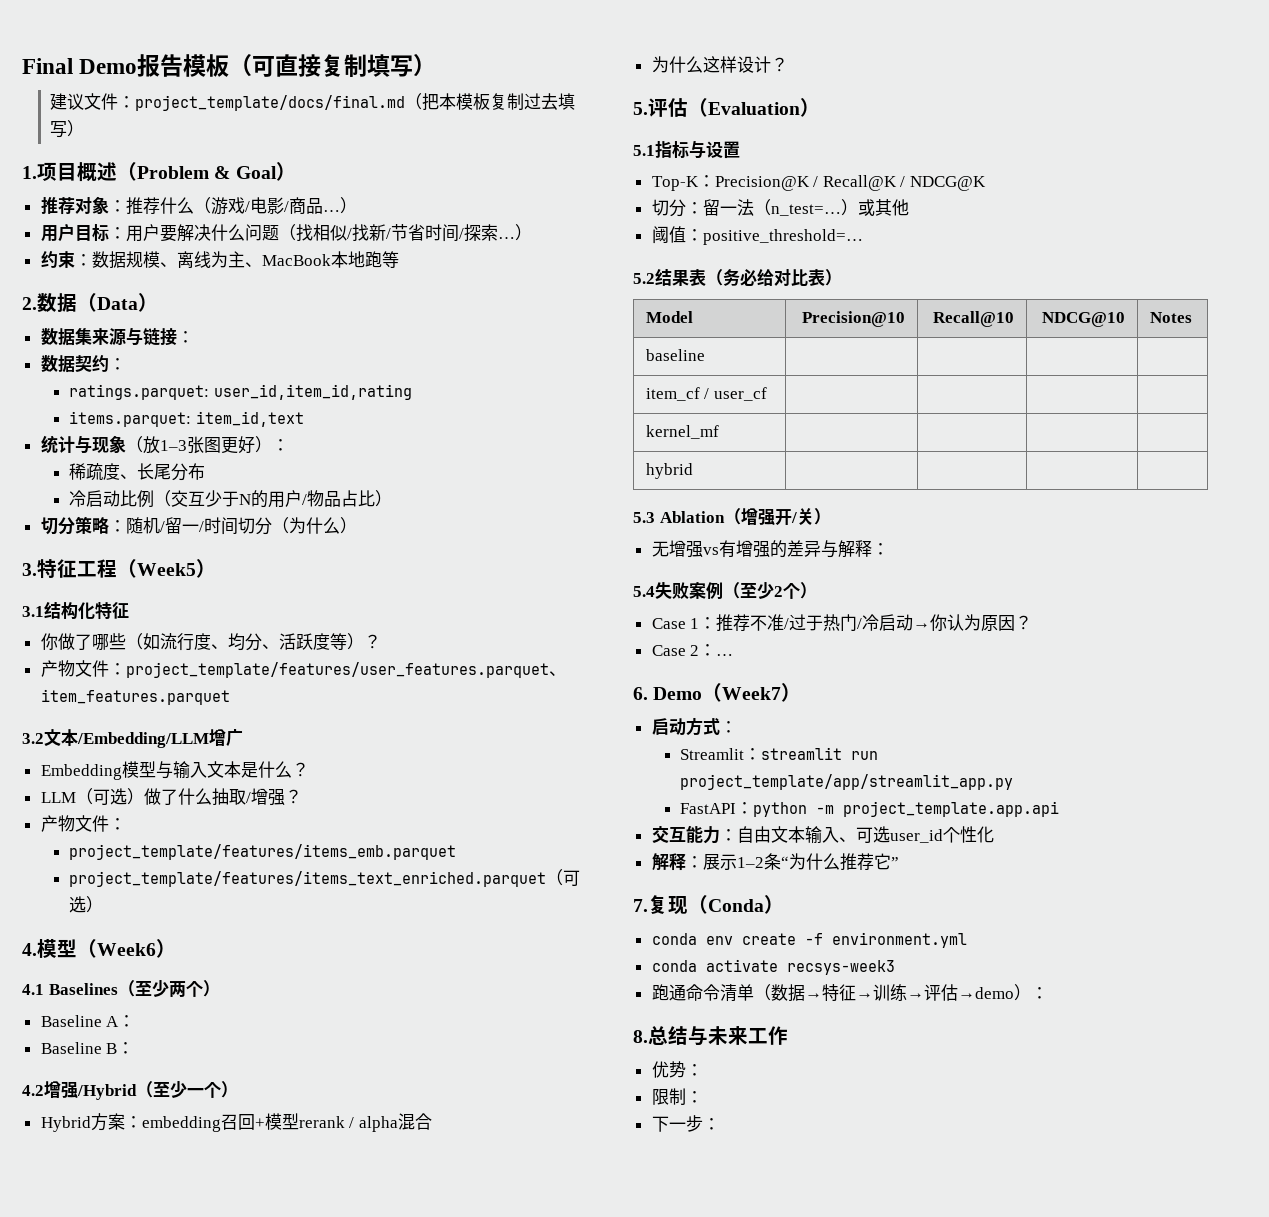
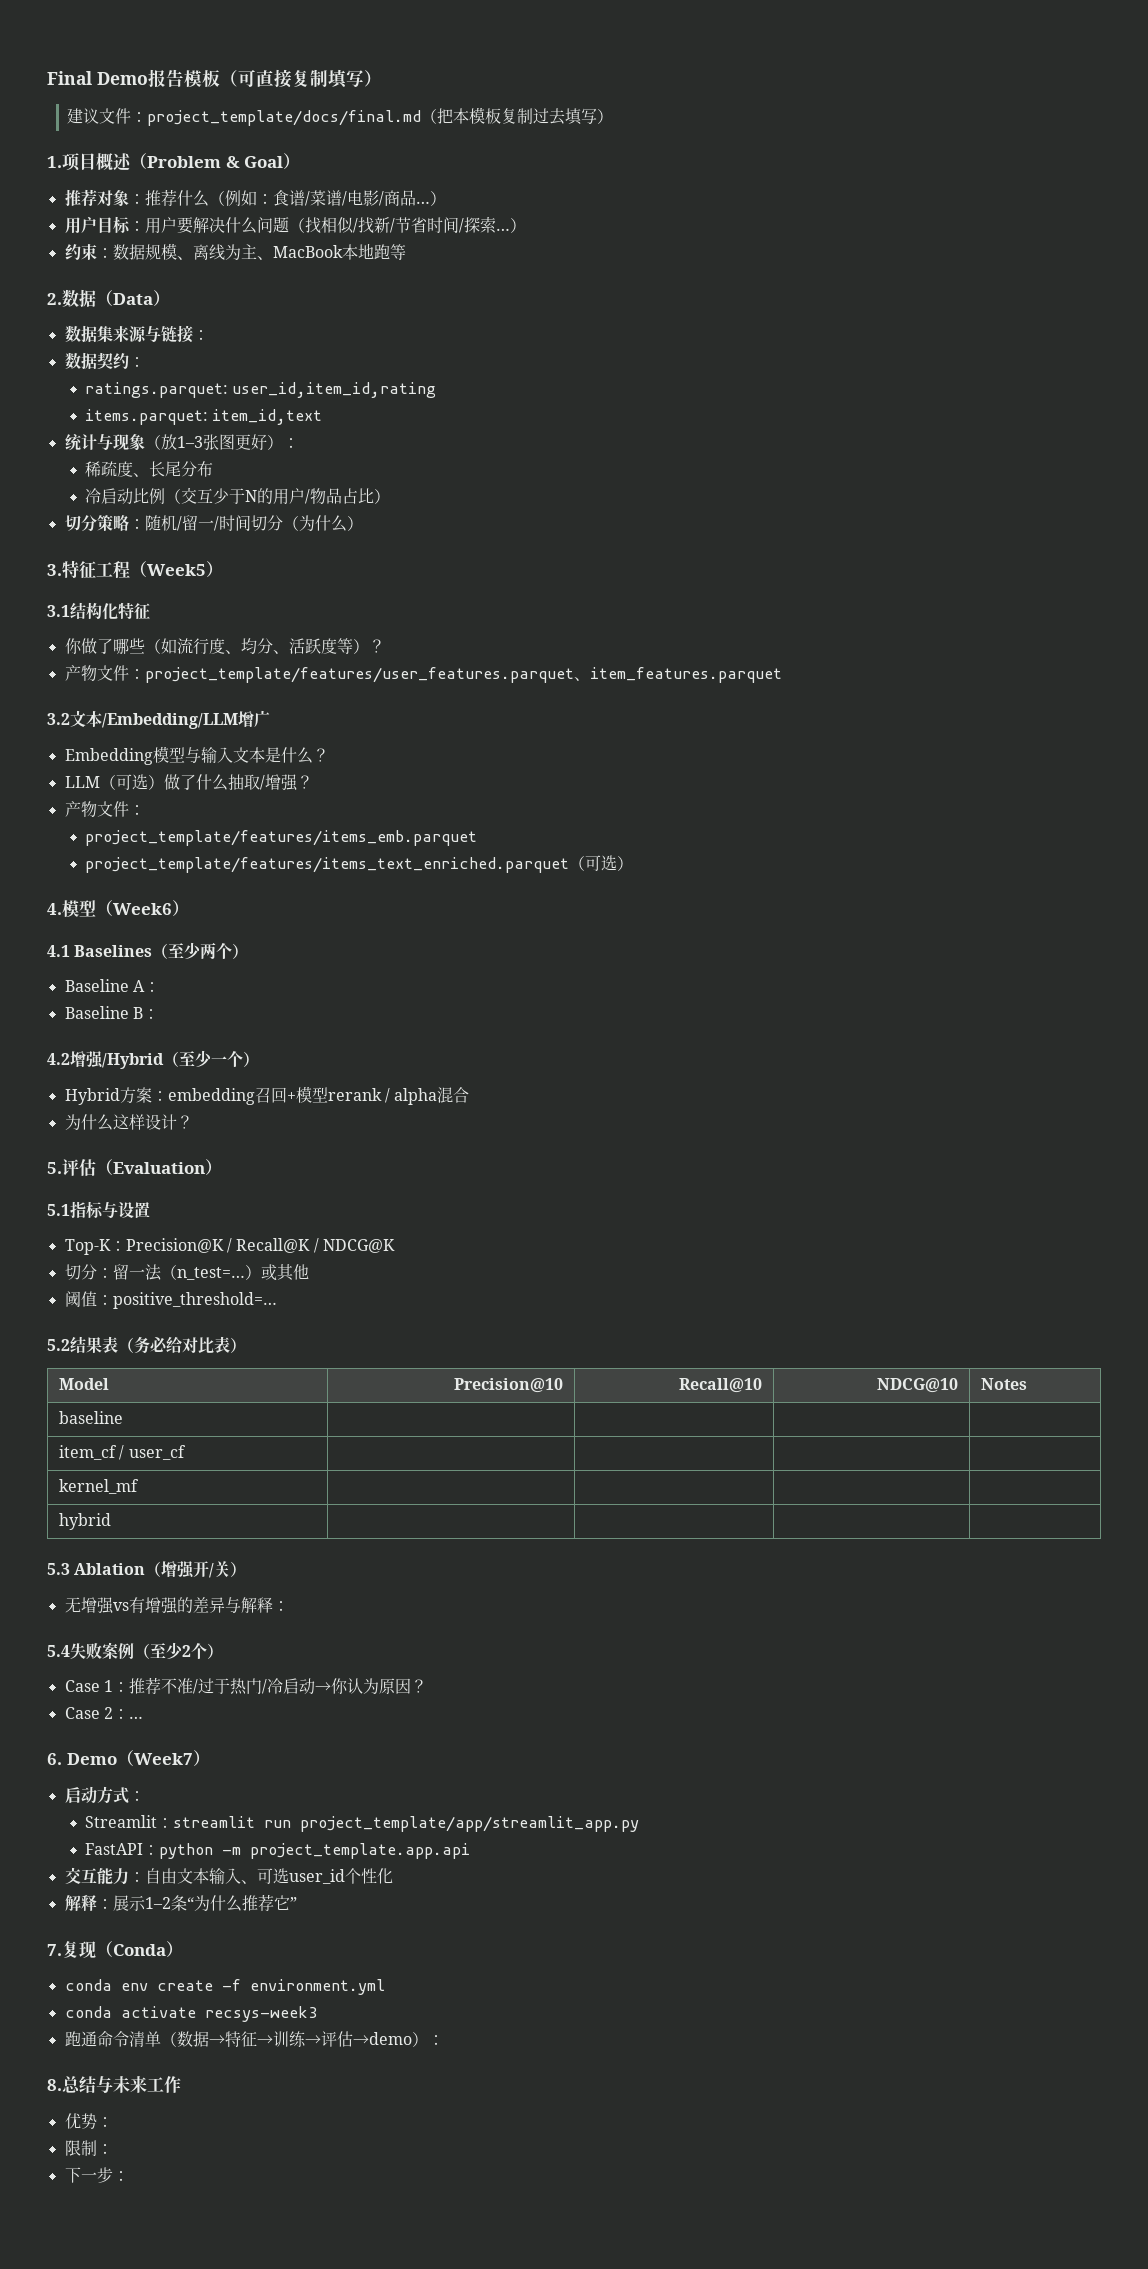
- 推荐对象：推荐什么（游戏/电影/商品…）
+ 推荐对象：推荐什么（例如：食谱/菜谱/电影/商品…）

